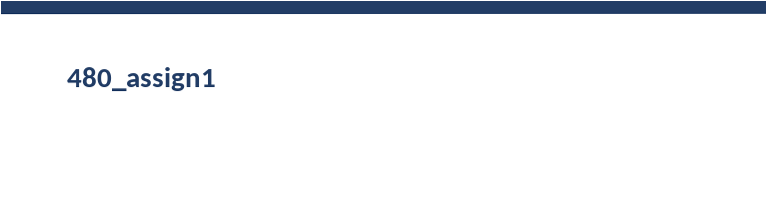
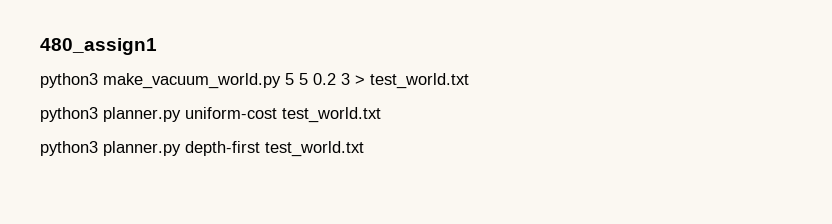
+ python3 make_vacuum_world.py 5 5 0.2 3 > test_world.txt
+ python3 planner.py uniform-cost test_world.txt
+ python3 planner.py depth-first test_world.txt

